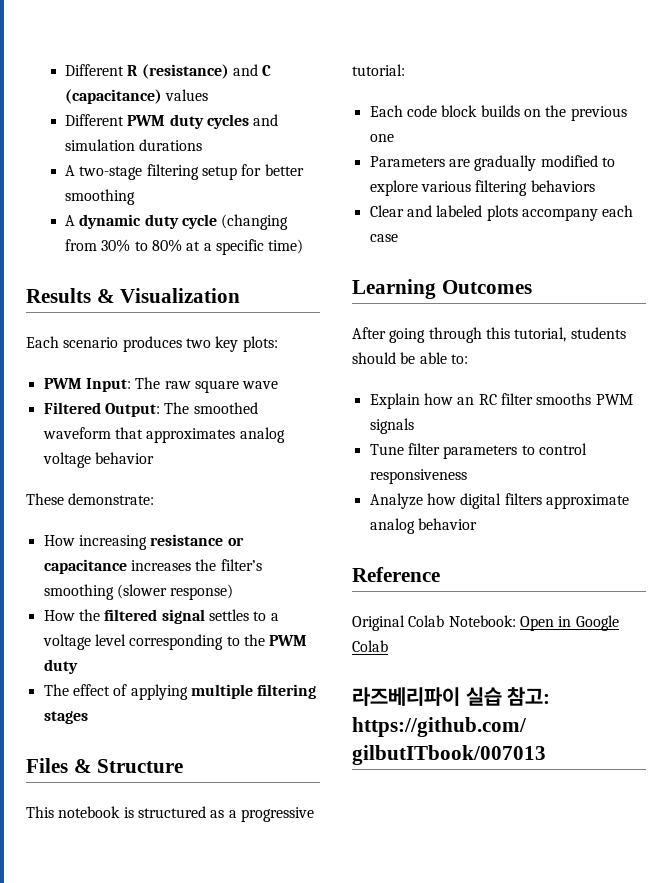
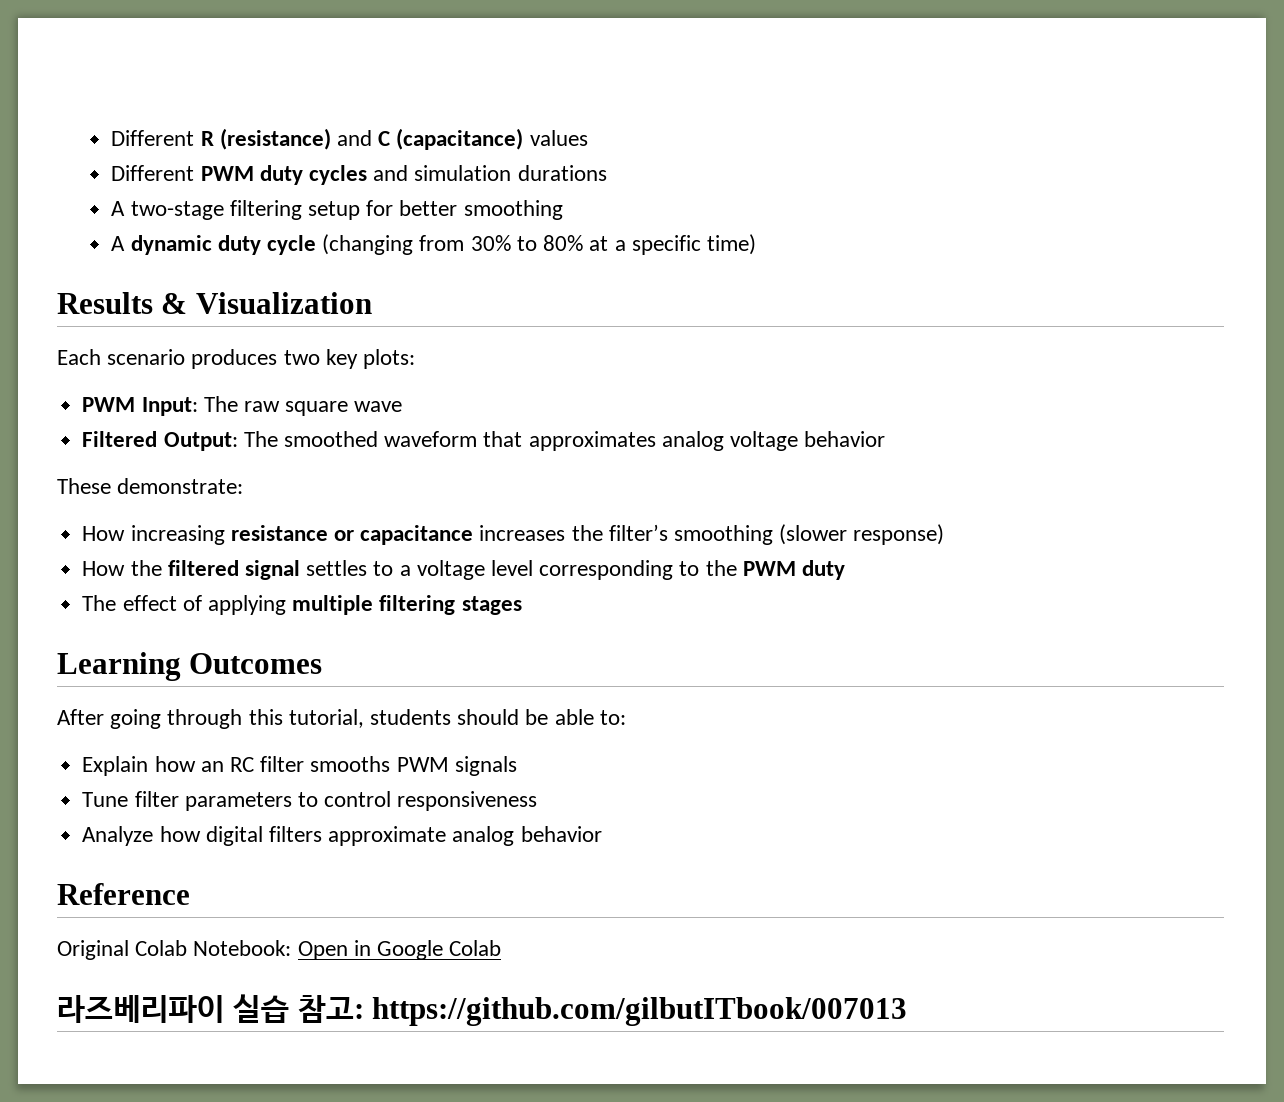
- Files & Structure
- This notebook is structured as a progressive tutorial:
- Each code block builds on the previous one
- Parameters are gradually modified to explore various filtering behaviors
- Clear and labeled plots accompany each case

